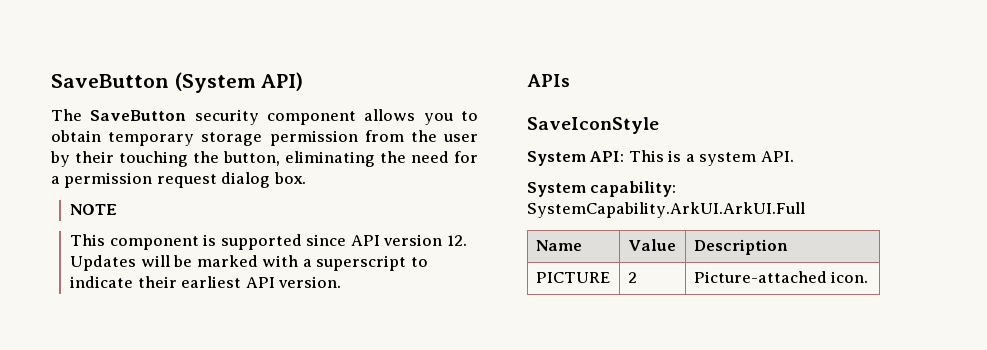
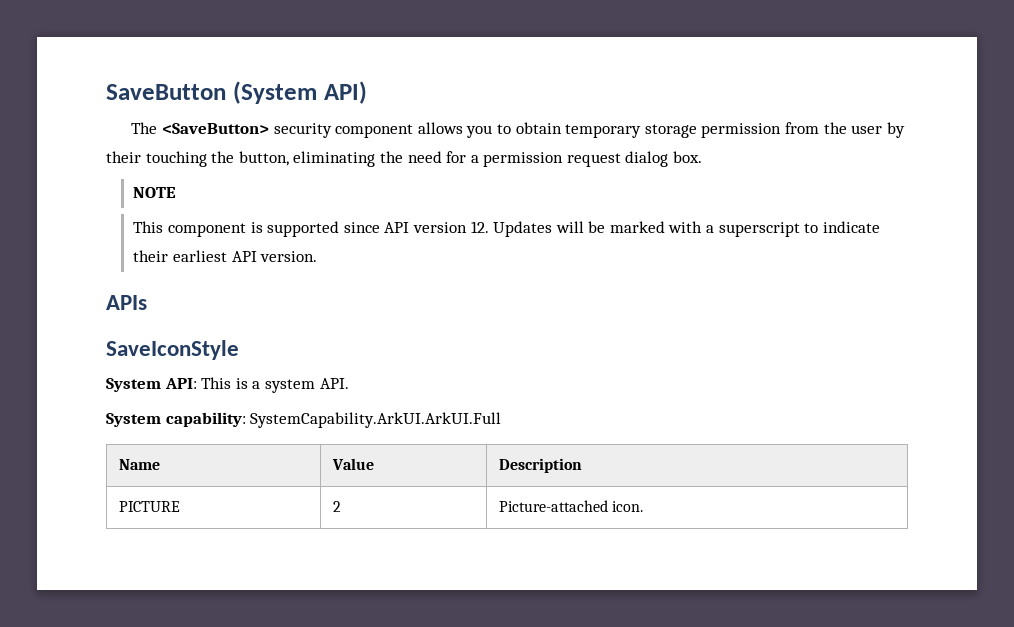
- The SaveButton security component allows you to obtain temporary storage permission from the user by their touching the button, eliminating the need for a permission request dialog box.
+ The <SaveButton> security component allows you to obtain temporary storage permission from the user by their touching the button, eliminating the need for a permission request dialog box.

